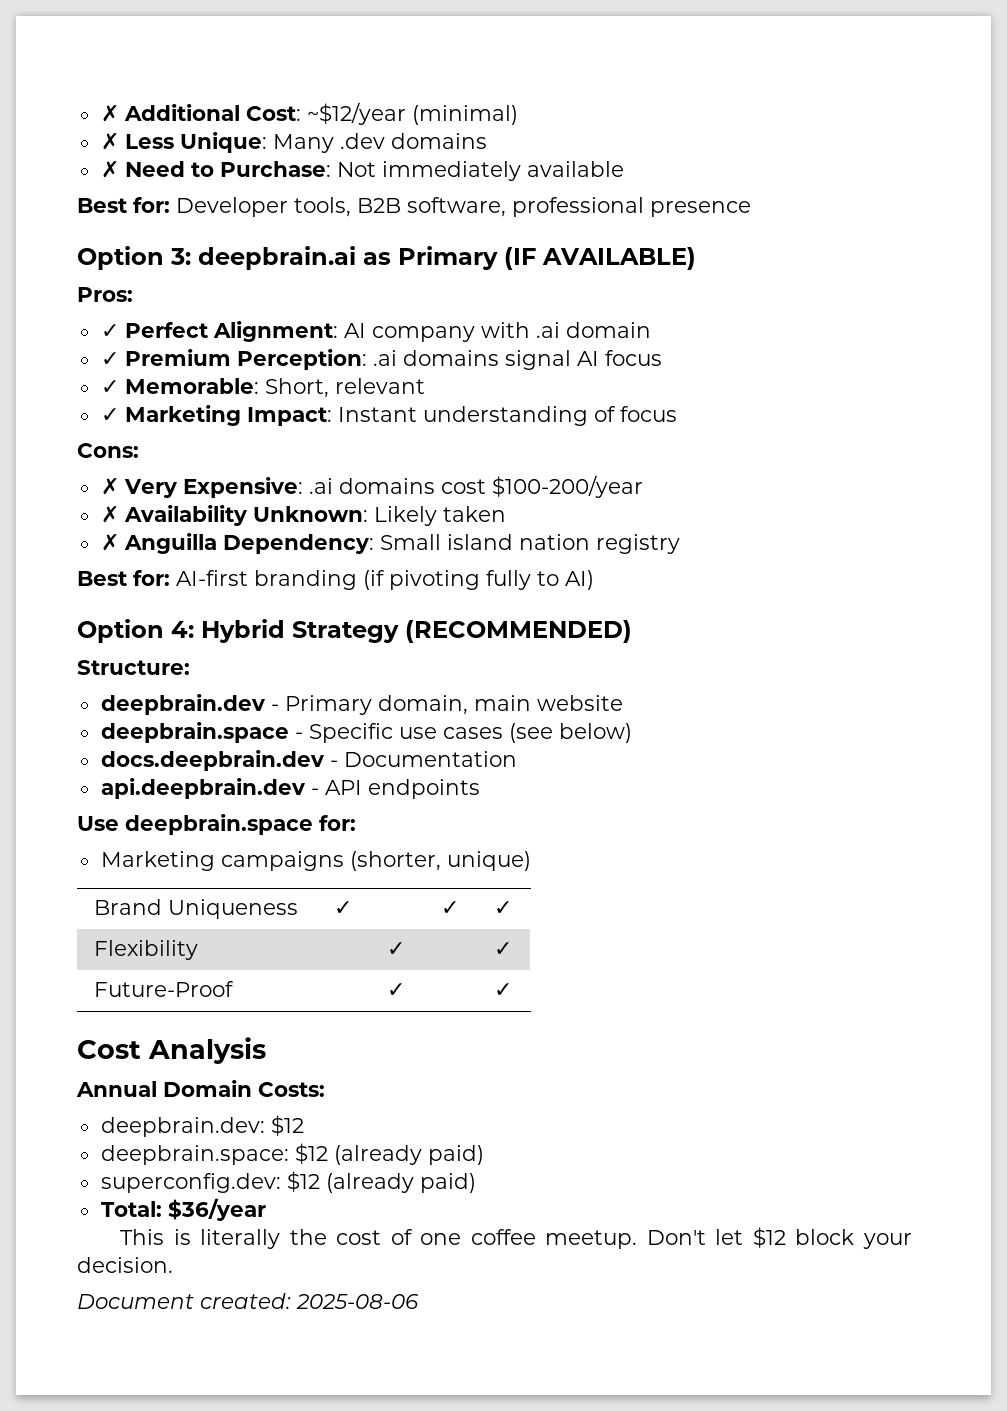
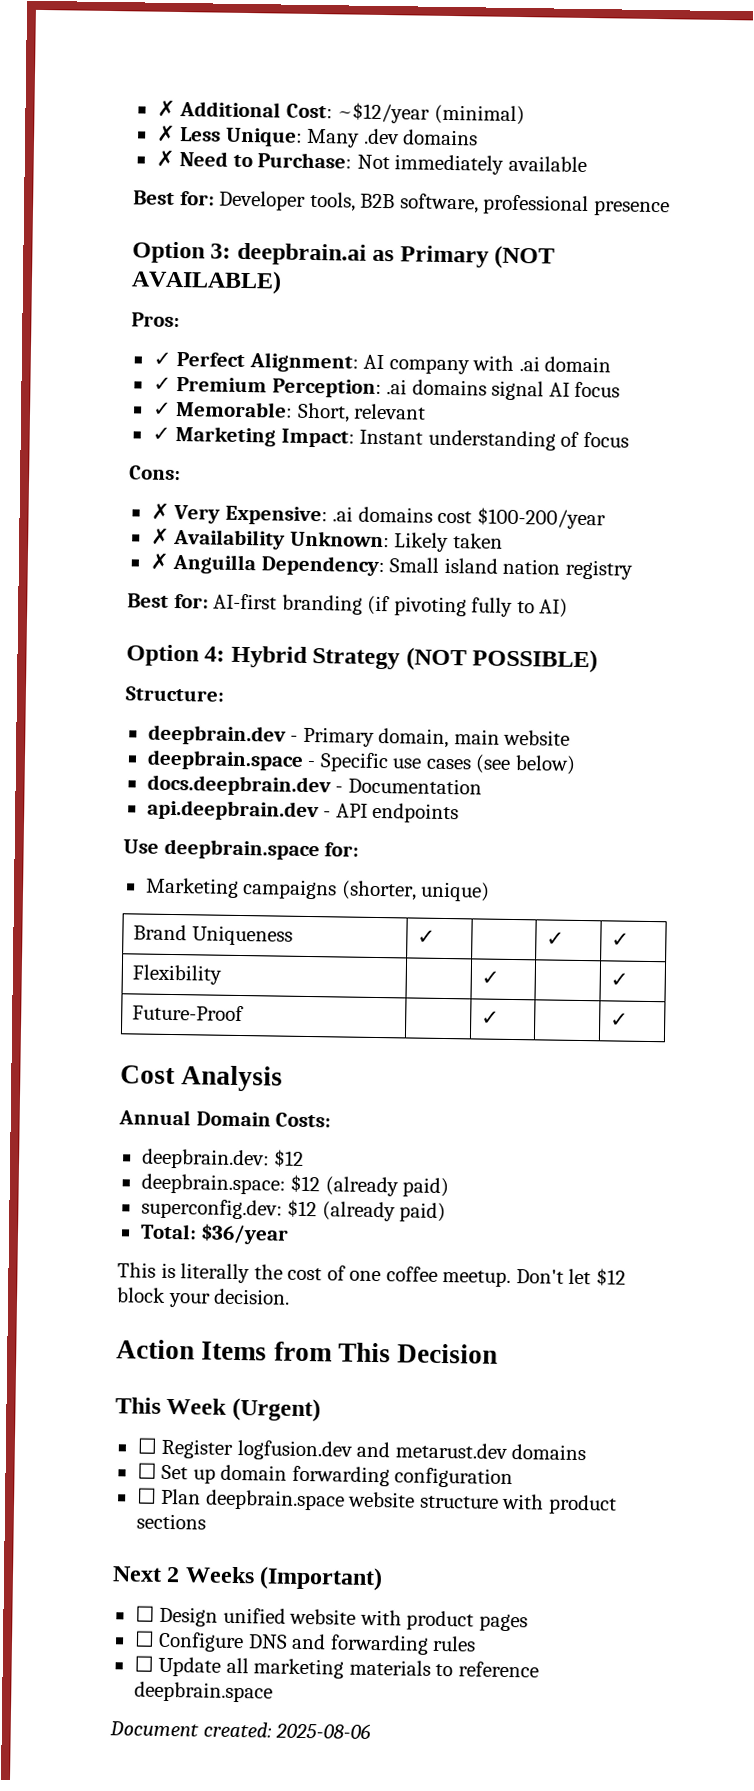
- Option 3: deepbrain.ai as Primary (IF AVAILABLE)
+ Option 3: deepbrain.ai as Primary (NOT AVAILABLE)
- Option 4: Hybrid Strategy (RECOMMENDED)
+ Option 4: Hybrid Strategy (NOT POSSIBLE)
+ Action Items from This Decision
+ This Week (Urgent)
+ ☐ Register logfusion.dev and metarust.dev domains
+ ☐ Set up domain forwarding configuration
+ ☐ Plan deepbrain.space website structure with product sections
+ Next 2 Weeks (Important)
+ ☐ Design unified website with product pages
+ ☐ Configure DNS and forwarding rules
+ ☐ Update all marketing materials to reference deepbrain.space

